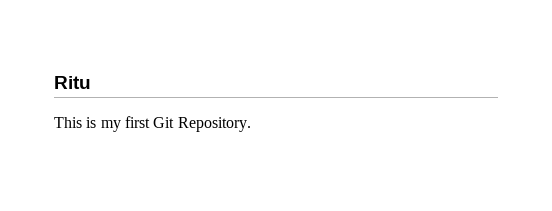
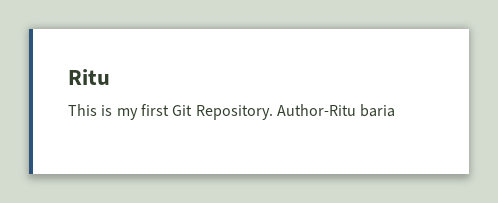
+ Author-Ritu baria

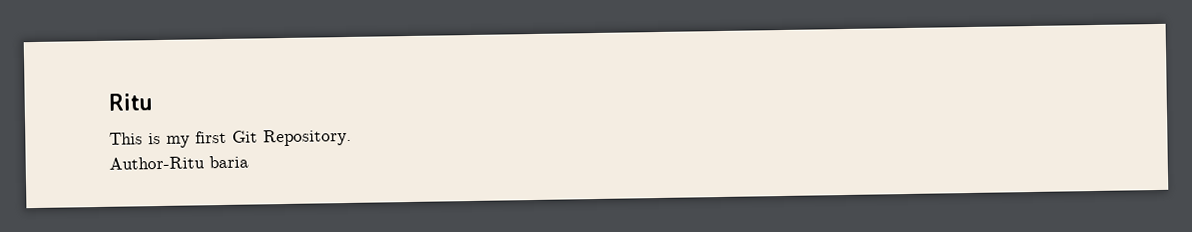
- This is my first Git Repository. Author-Ritu baria
+ This is my first Git Repository.
+ Author-Ritu baria

